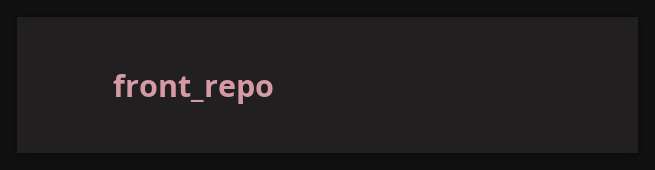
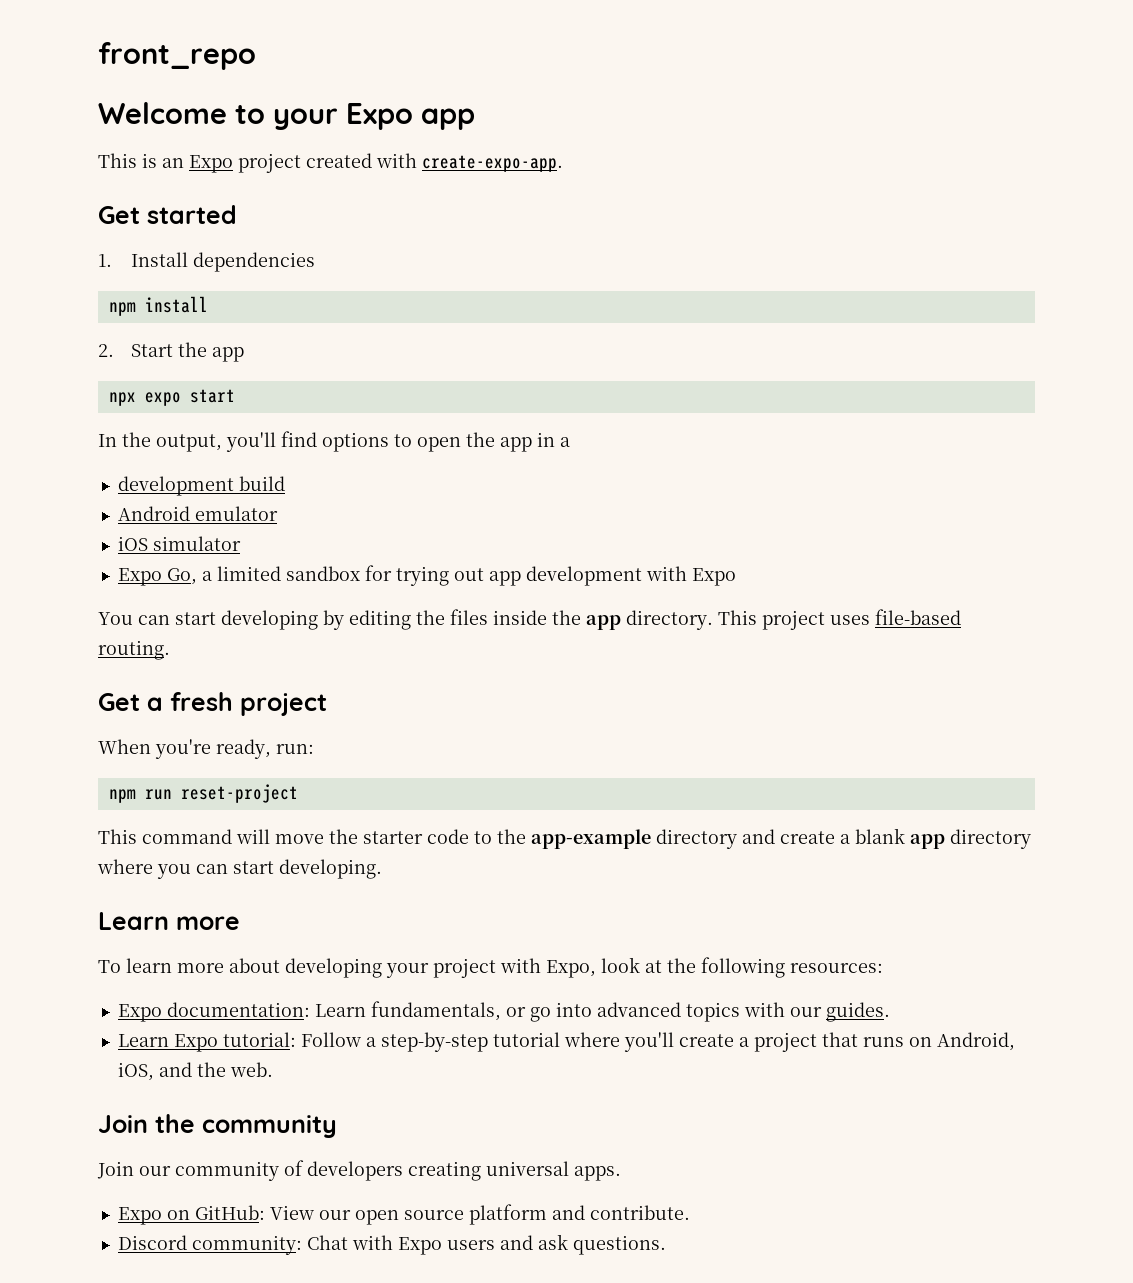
+ Welcome to your Expo app
+ This is an Expo project created with create-expo-app.
+ Get started
+ 1. Install dependencies
+ npm install
+ 2. Start the app
+ npx expo start
+ In the output, you'll find options to open the app in a
+ development build
+ Android emulator
+ iOS simulator
+ Expo Go, a limited sandbox for trying out app development with Expo
+ You can start developing by editing the files inside the app directory. This project uses file-based routing.
+ Get a fresh project
+ When you're ready, run:
+ npm run reset-project
+ This command will move the starter code to the app-example directory and create a blank app directory where you can start developing.
+ Learn more
+ To learn more about developing your project with Expo, look at the following resources:
+ Expo documentation: Learn fundamentals, or go into advanced topics with our guides.
+ Learn Expo tutorial: Follow a step-by-step tutorial where you'll create a project that runs on Android, iOS, and the web.
+ Join the community
+ Join our community of developers creating universal apps.
+ Expo on GitHub: View our open source platform and contribute.
+ Discord community: Chat with Expo users and ask questions.

